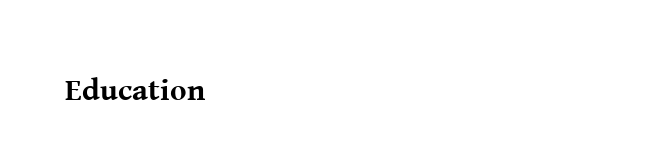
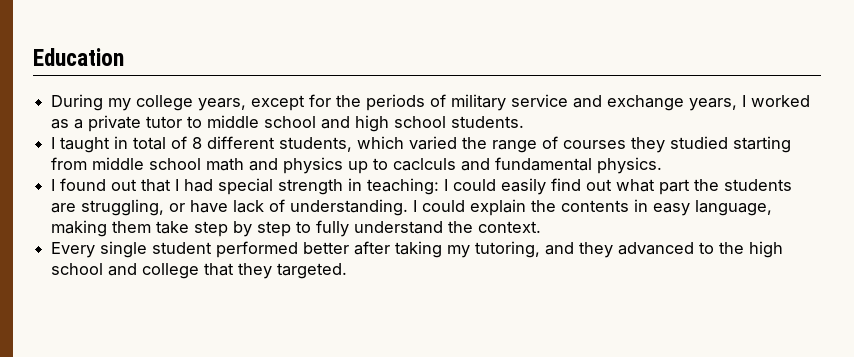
+ During my college years, except for the periods of military service and exchange years, I worked as a private tutor to middle school and high school students.
+ I taught in total of 8 different students, which varied the range of courses they studied starting from middle school math and physics up to caclculs and fundamental physics.
+ I found out that I had special strength in teaching: I could easily find out what part the students are struggling, or have lack of understanding. I could explain the contents in easy language, making them take step by step to fully understand the context.
+ Every single student performed better after taking my tutoring, and they advanced to the high school and college that they targeted.

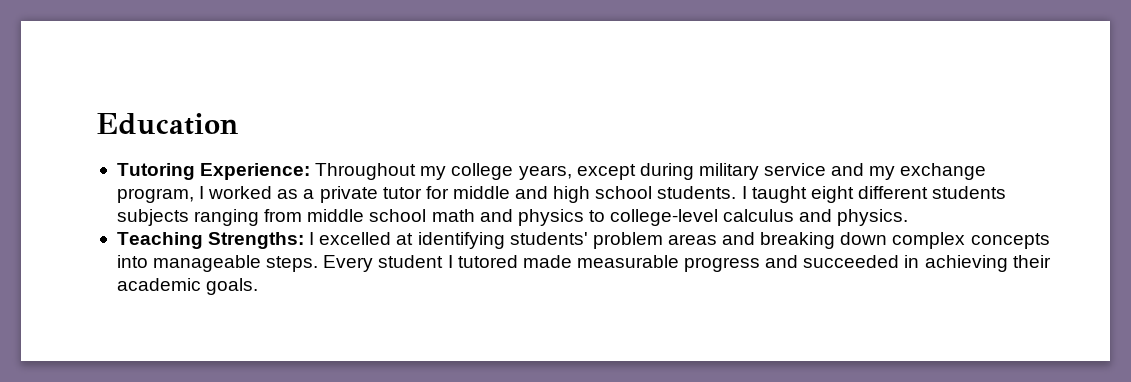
- During my college years, except for the periods of military service and exchange years, I worked as a private tutor to middle school and high school students.
- I taught in total of 8 different students, which varied the range of courses they studied starting from middle school math and physics up to caclculs and fundamental physics.
- I found out that I had special strength in teaching: I could easily find out what part the students are struggling, or have lack of understanding. I could explain the contents in easy language, making them take step by step to fully understand the context.
- Every single student performed better after taking my tutoring, and they advanced to the high school and college that they targeted.
+ Tutoring Experience: Throughout my college years, except during military service and my exchange program, I worked as a private tutor for middle and high school students. I taught eight different students subjects ranging from middle school math and physics to college-level calculus and physics.
+ Teaching Strengths: I excelled at identifying students' problem areas and breaking down complex concepts into manageable steps. Every student I tutored made measurable progress and succeeded in achieving their academic goals.

